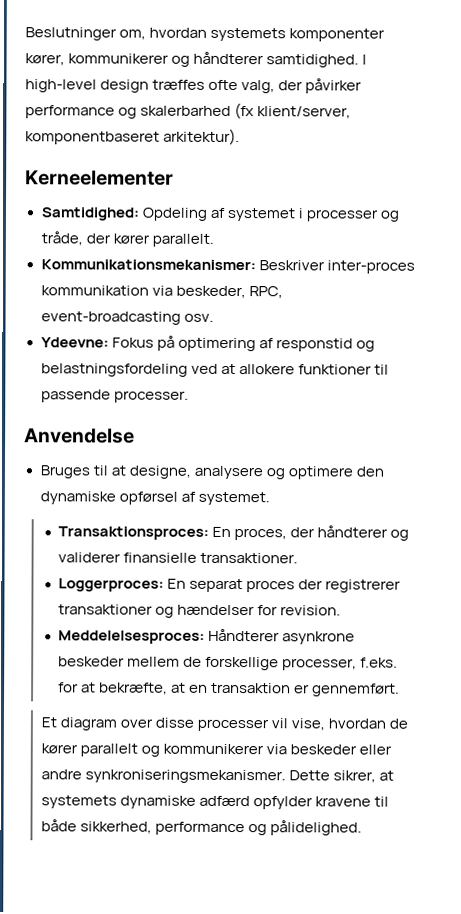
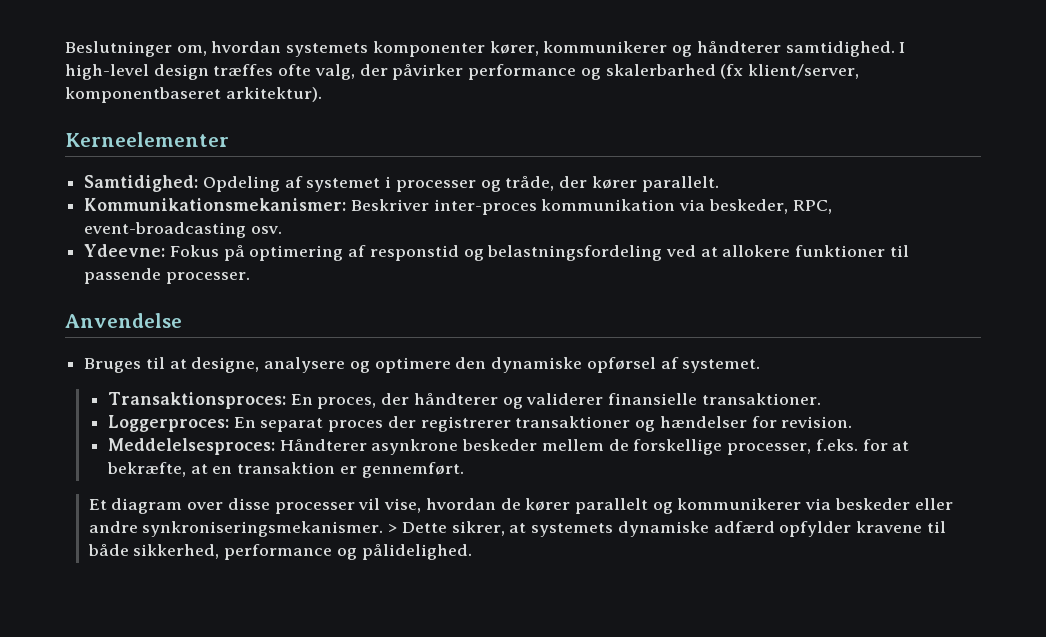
- Dette sikrer, at systemets dynamiske adfærd opfylder kravene til både sikkerhed, performance og pålidelighed.
+ > Dette sikrer, at systemets dynamiske adfærd opfylder kravene til både sikkerhed, performance og pålidelighed.

